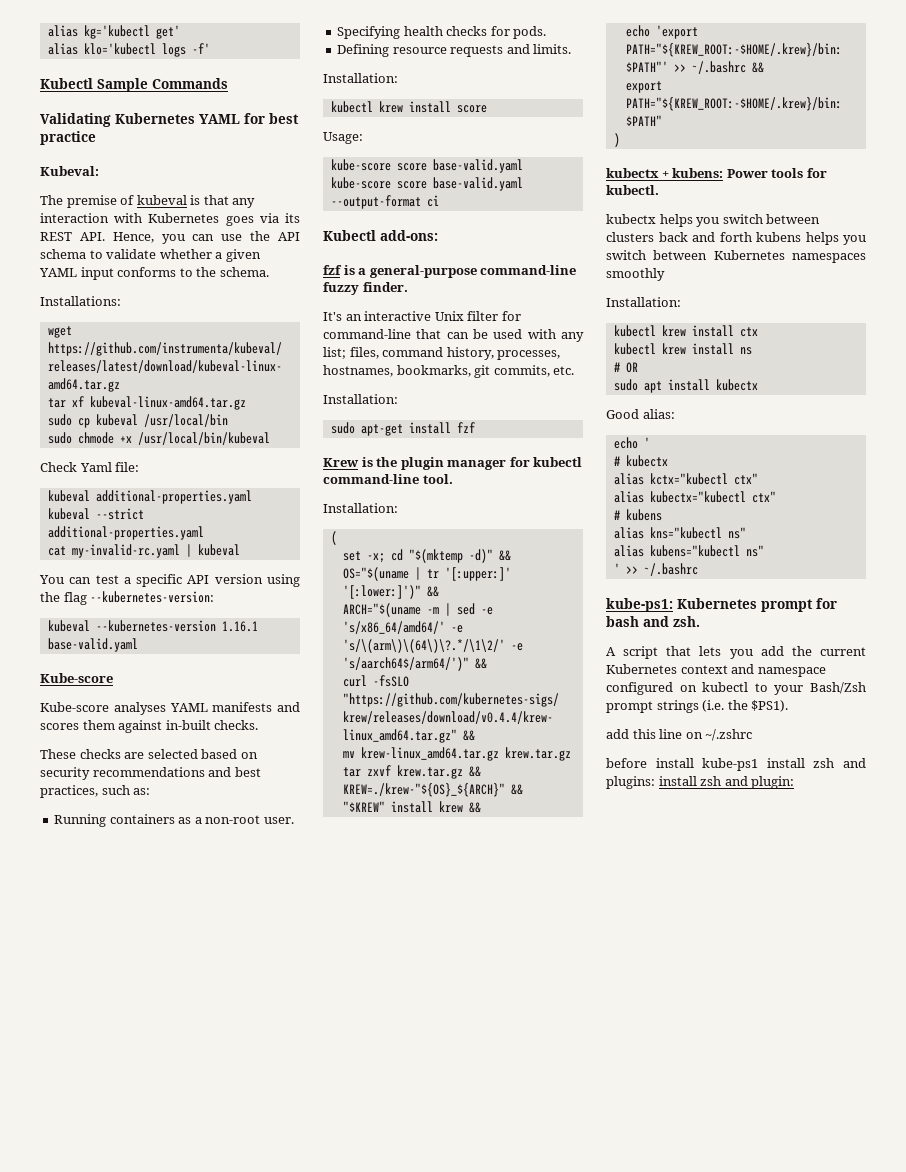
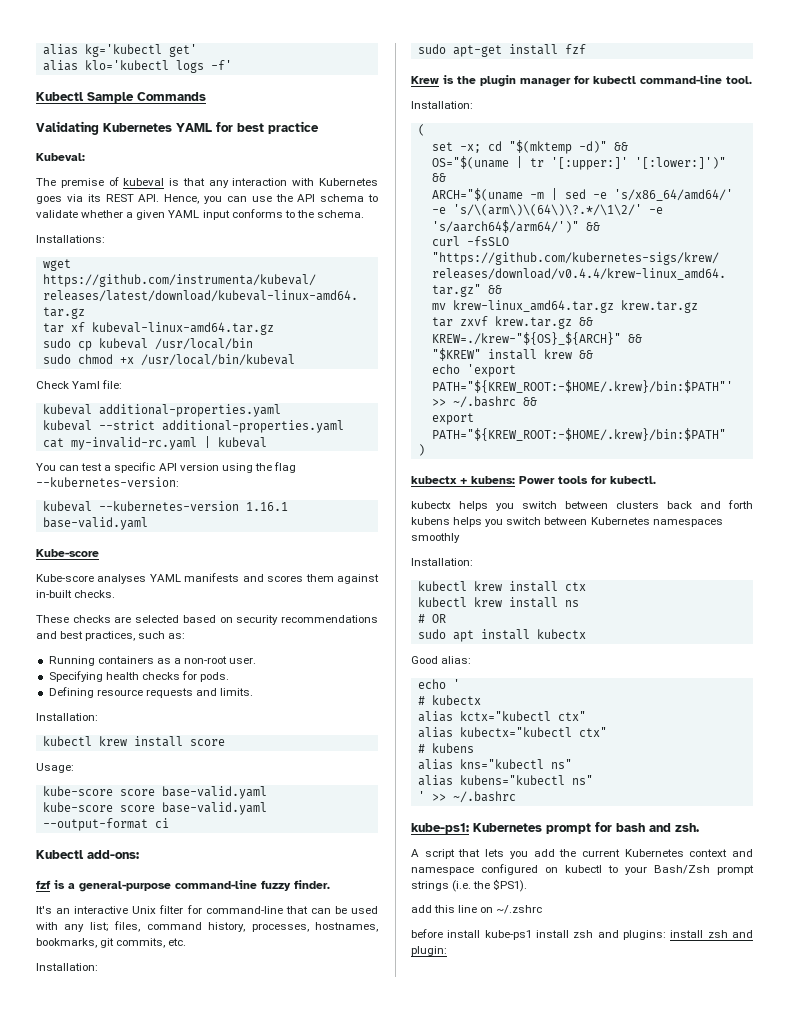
- sudo chmode +x /usr/local/bin/kubeval
+ sudo chmod +x /usr/local/bin/kubeval

